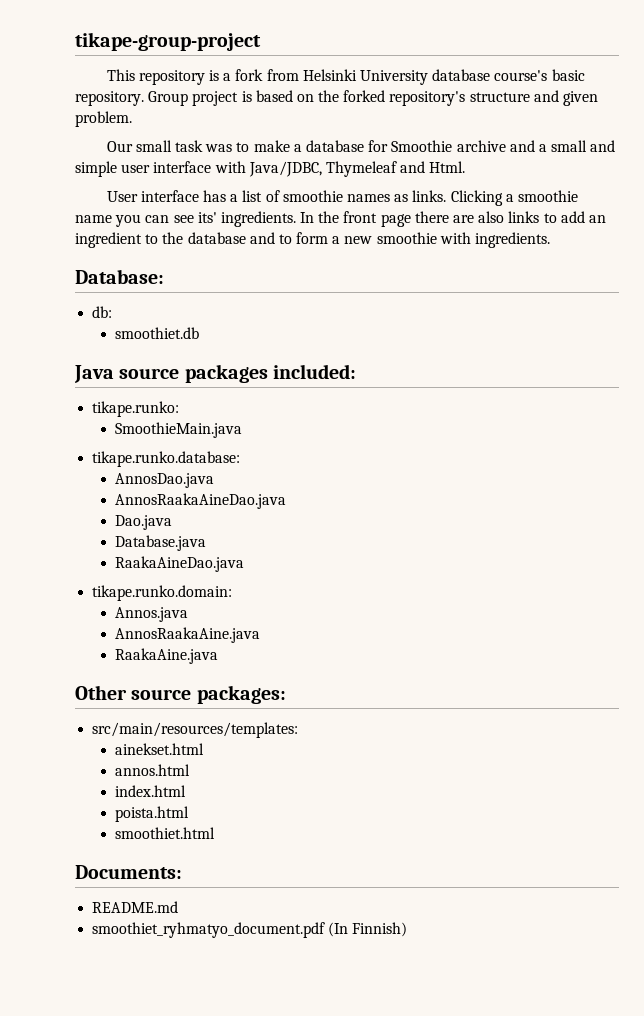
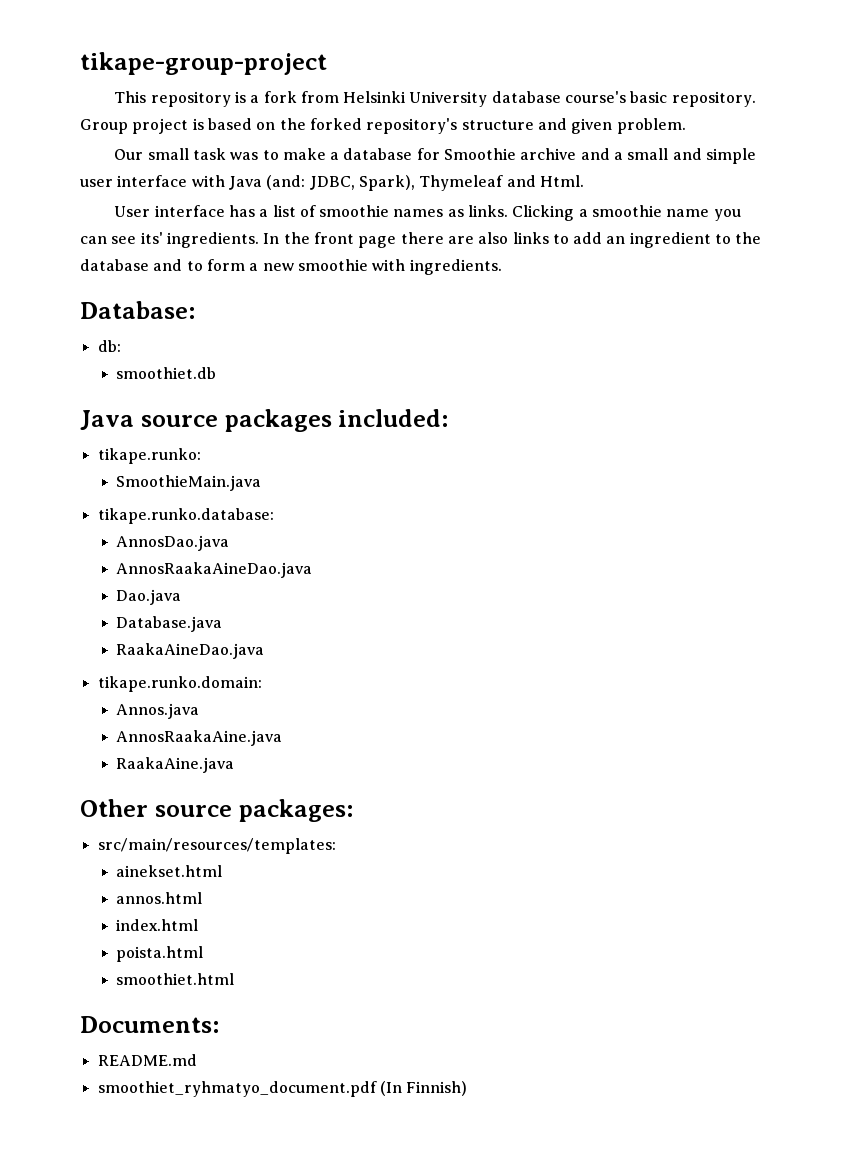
- Our small task was to make a database for Smoothie archive and a small and simple user interface with Java/JDBC, Thymeleaf and Html.
+ Our small task was to make a database for Smoothie archive and a small and simple user interface with Java (and: JDBC, Spark), Thymeleaf and Html.

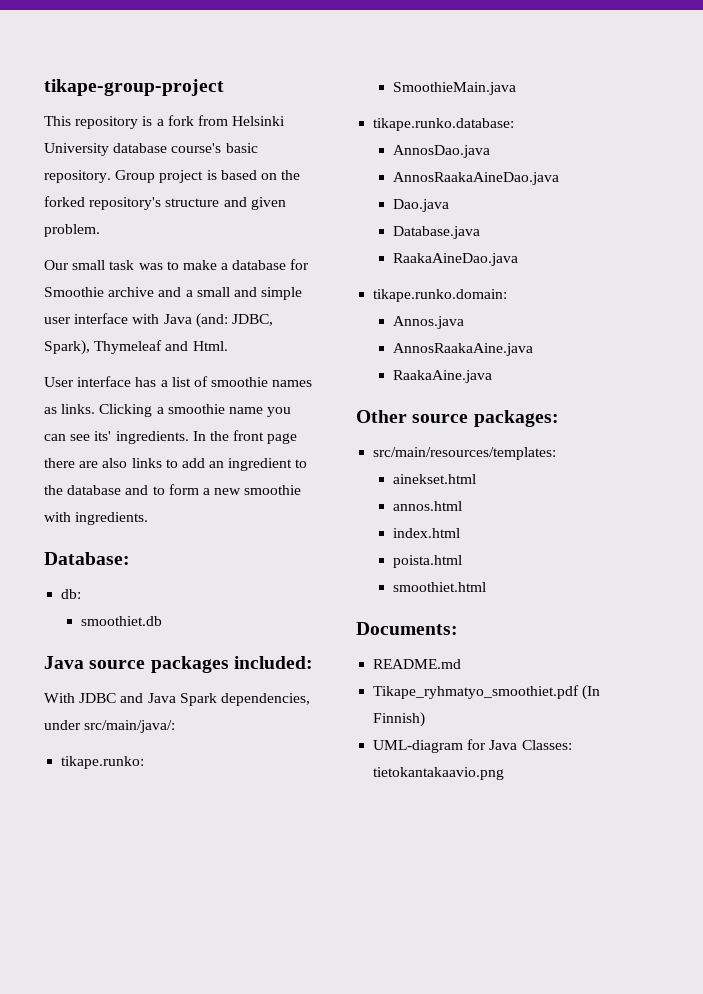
+ With JDBC and Java Spark dependencies, under src/main/java/:
- smoothiet_ryhmatyo_document.pdf (In Finnish)
+ Tikape_ryhmatyo_smoothiet.pdf (In Finnish)
+ UML-diagram for Java Classes: tietokantakaavio.png

